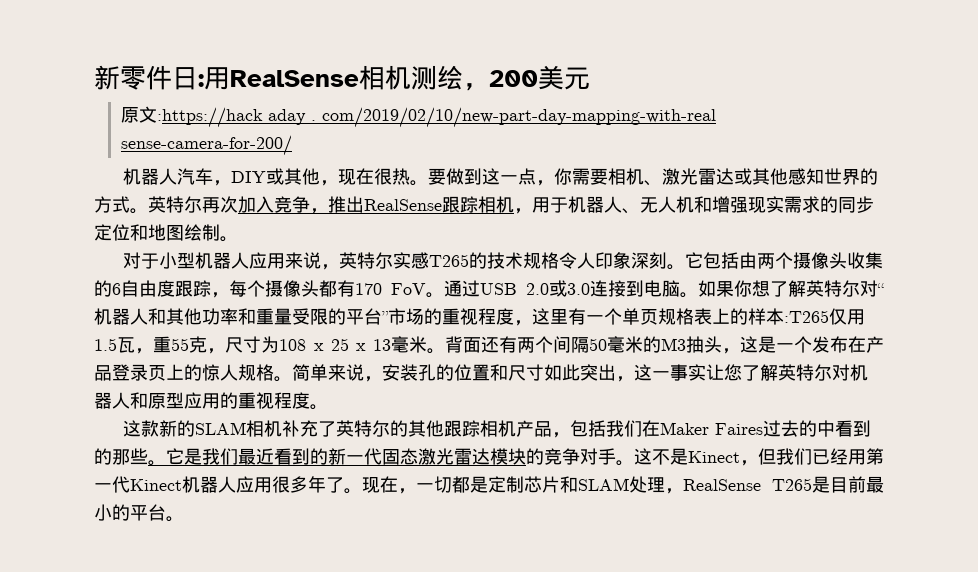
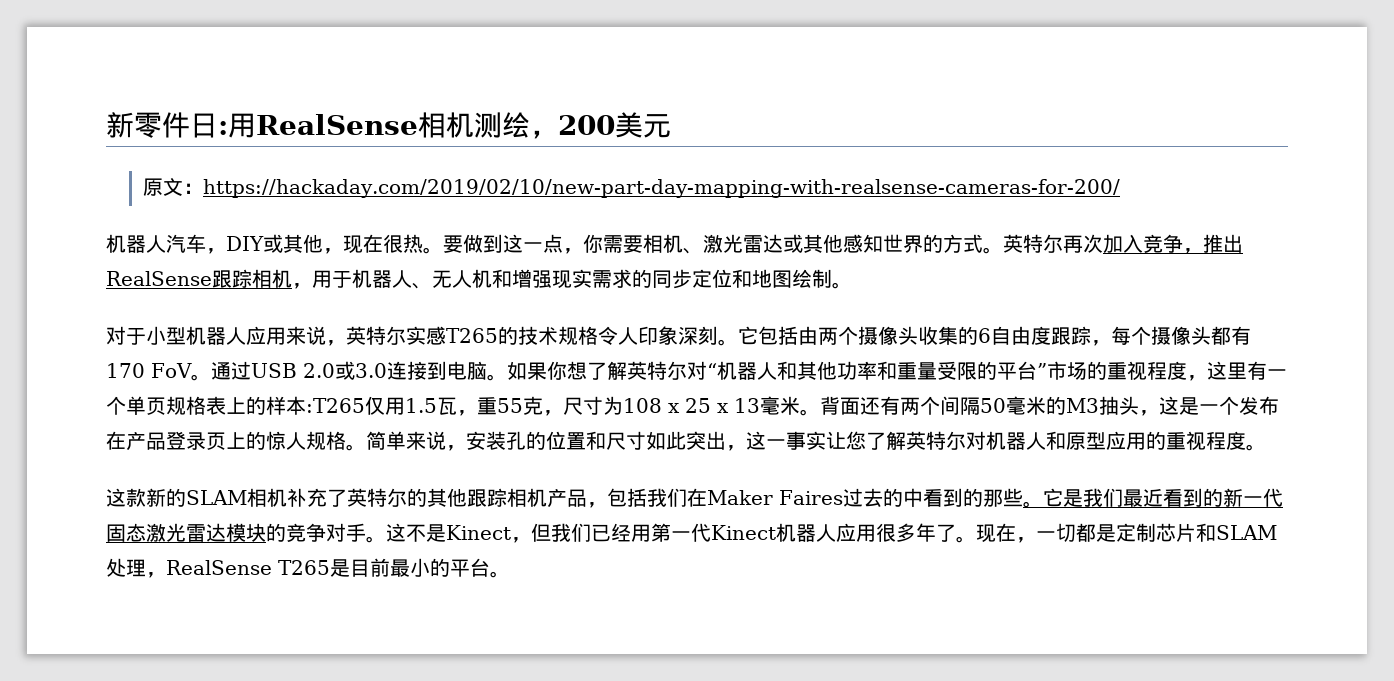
- 原文:https://hack aday . com/2019/02/10/new-part-day-mapping-with-real sense-camera-for-200/
+ 原文：https://hackaday.com/2019/02/10/new-part-day-mapping-with-realsense-cameras-for-200/

